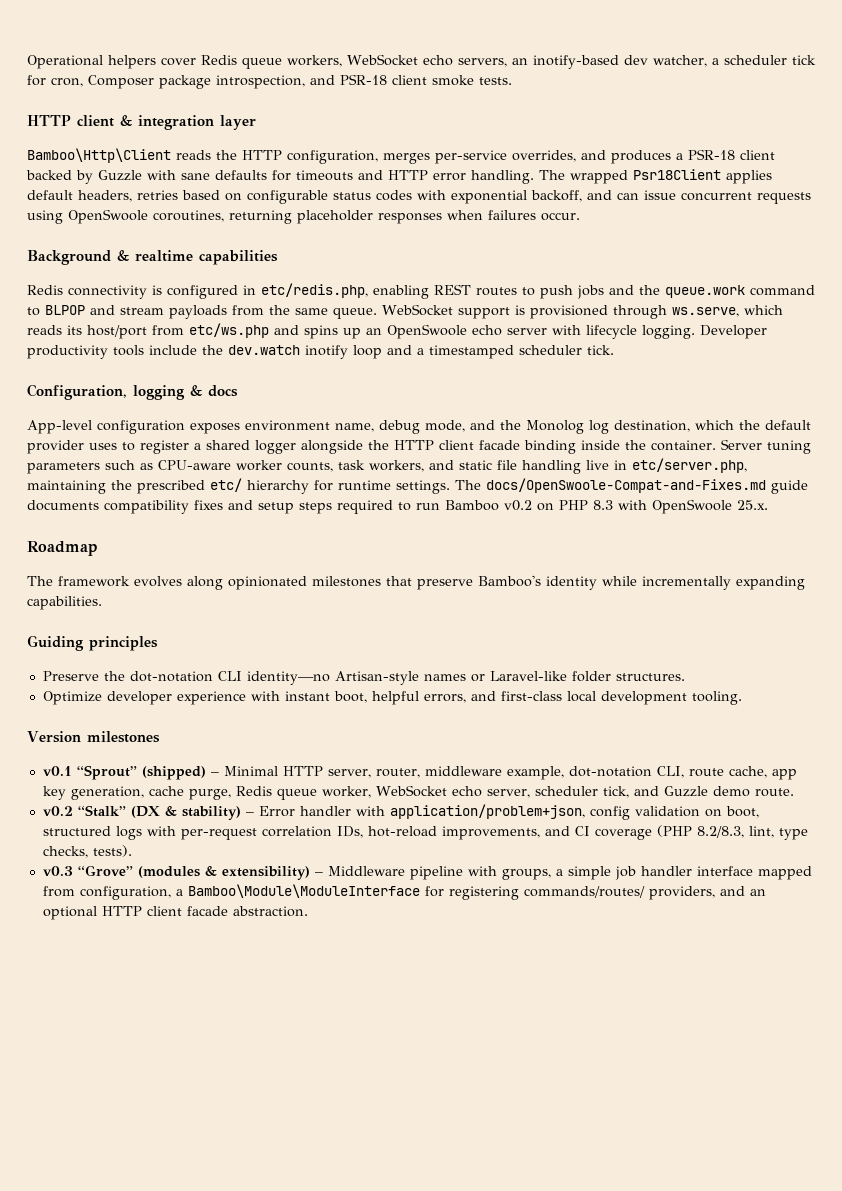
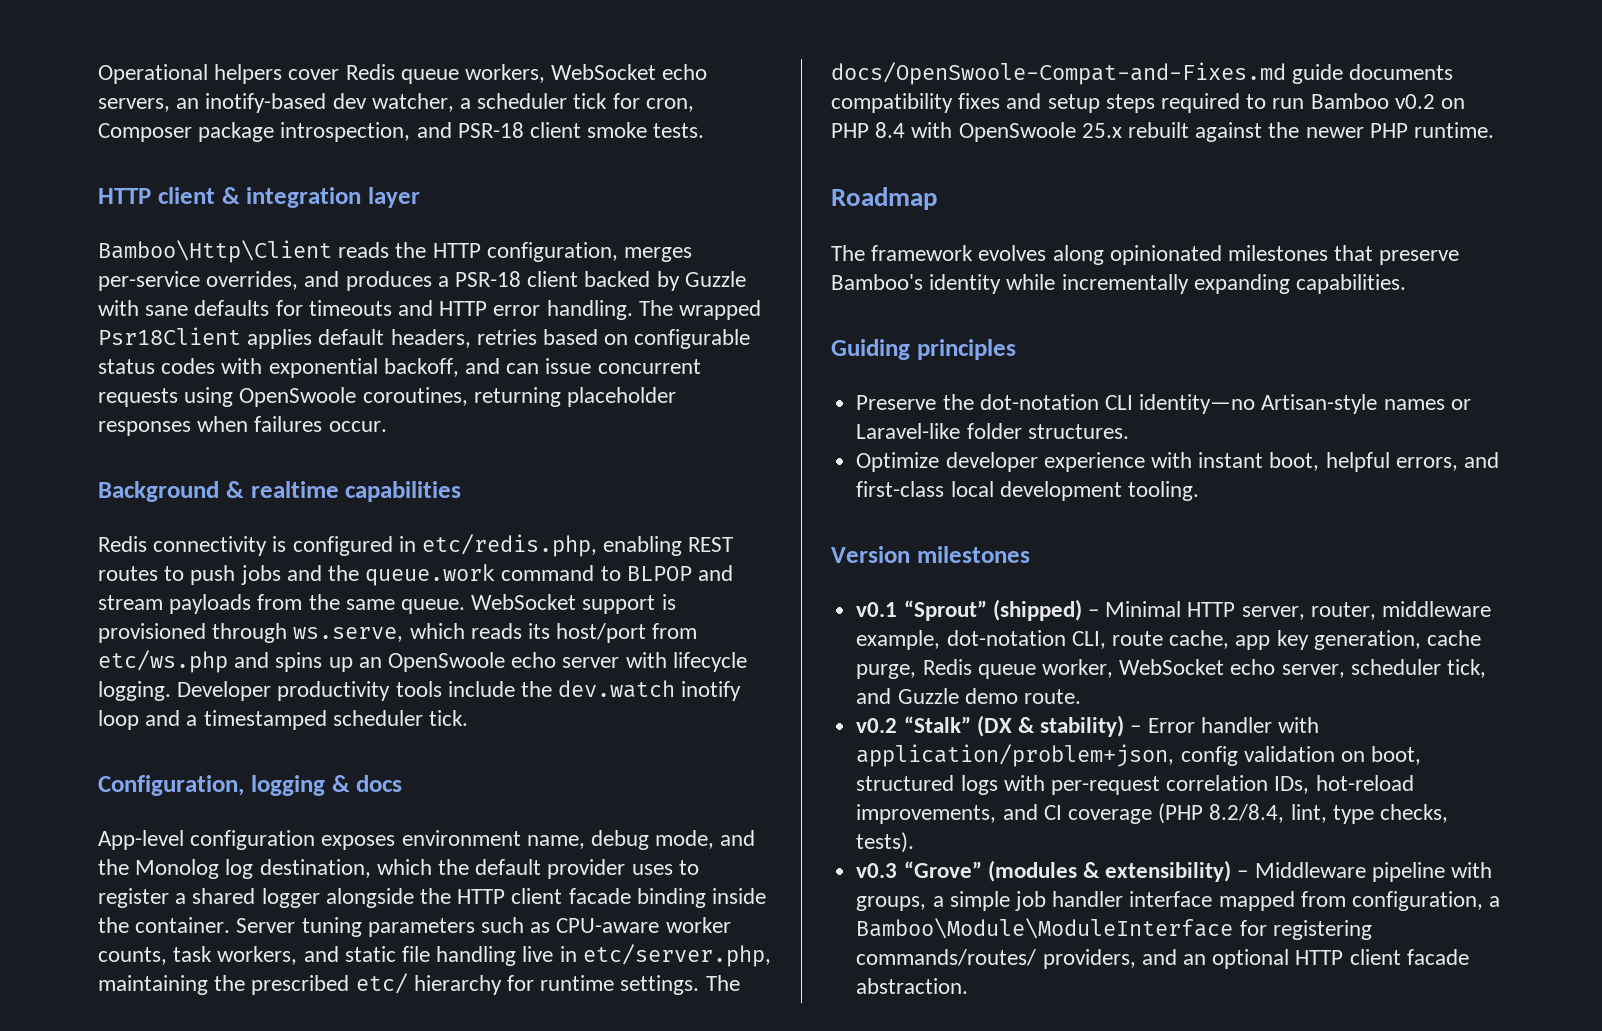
- The docs/OpenSwoole-Compat-and-Fixes.md guide documents compatibility fixes and setup steps required to run Bamboo v0.2 on PHP 8.3 with OpenSwoole 25.x.
+ The docs/OpenSwoole-Compat-and-Fixes.md guide documents compatibility fixes and setup steps required to run Bamboo v0.2 on PHP 8.4 with OpenSwoole 25.x rebuilt against the newer PHP runtime.
- v0.2 “Stalk” (DX & stability) – Error handler with application/problem+json, config validation on boot, structured logs with per-request correlation IDs, hot-reload improvements, and CI coverage (PHP 8.2/8.3, lint, type checks, tests).
+ v0.2 “Stalk” (DX & stability) – Error handler with application/problem+json, config validation on boot, structured logs with per-request correlation IDs, hot-reload improvements, and CI coverage (PHP 8.2/8.4, lint, type checks, tests).

